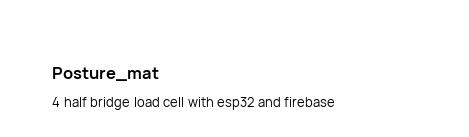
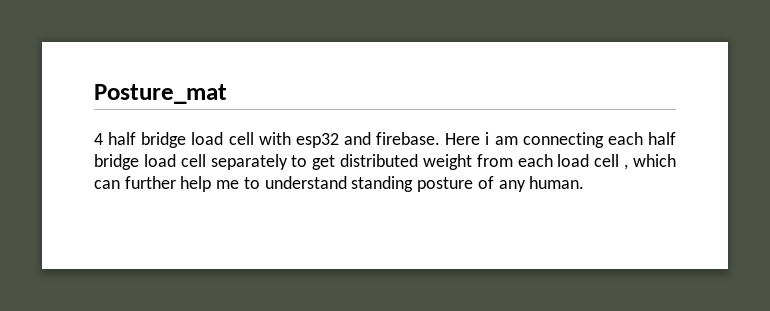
- 4 half bridge load cell with esp32 and firebase
+ 4 half bridge load cell with esp32 and firebase. Here i am connecting each half bridge load cell separately to get distributed weight from each load cell , which can further help me to understand standing posture of any human.

